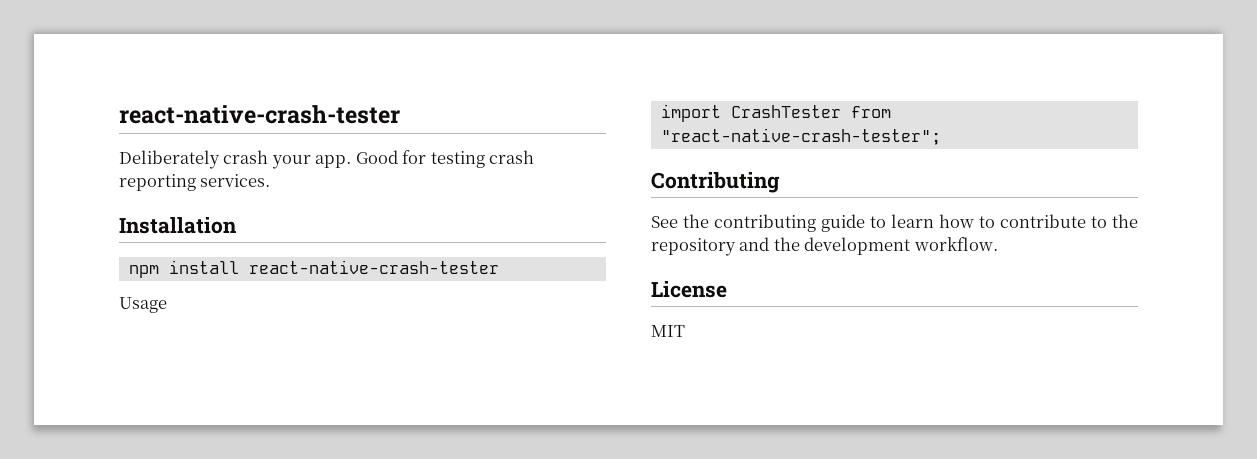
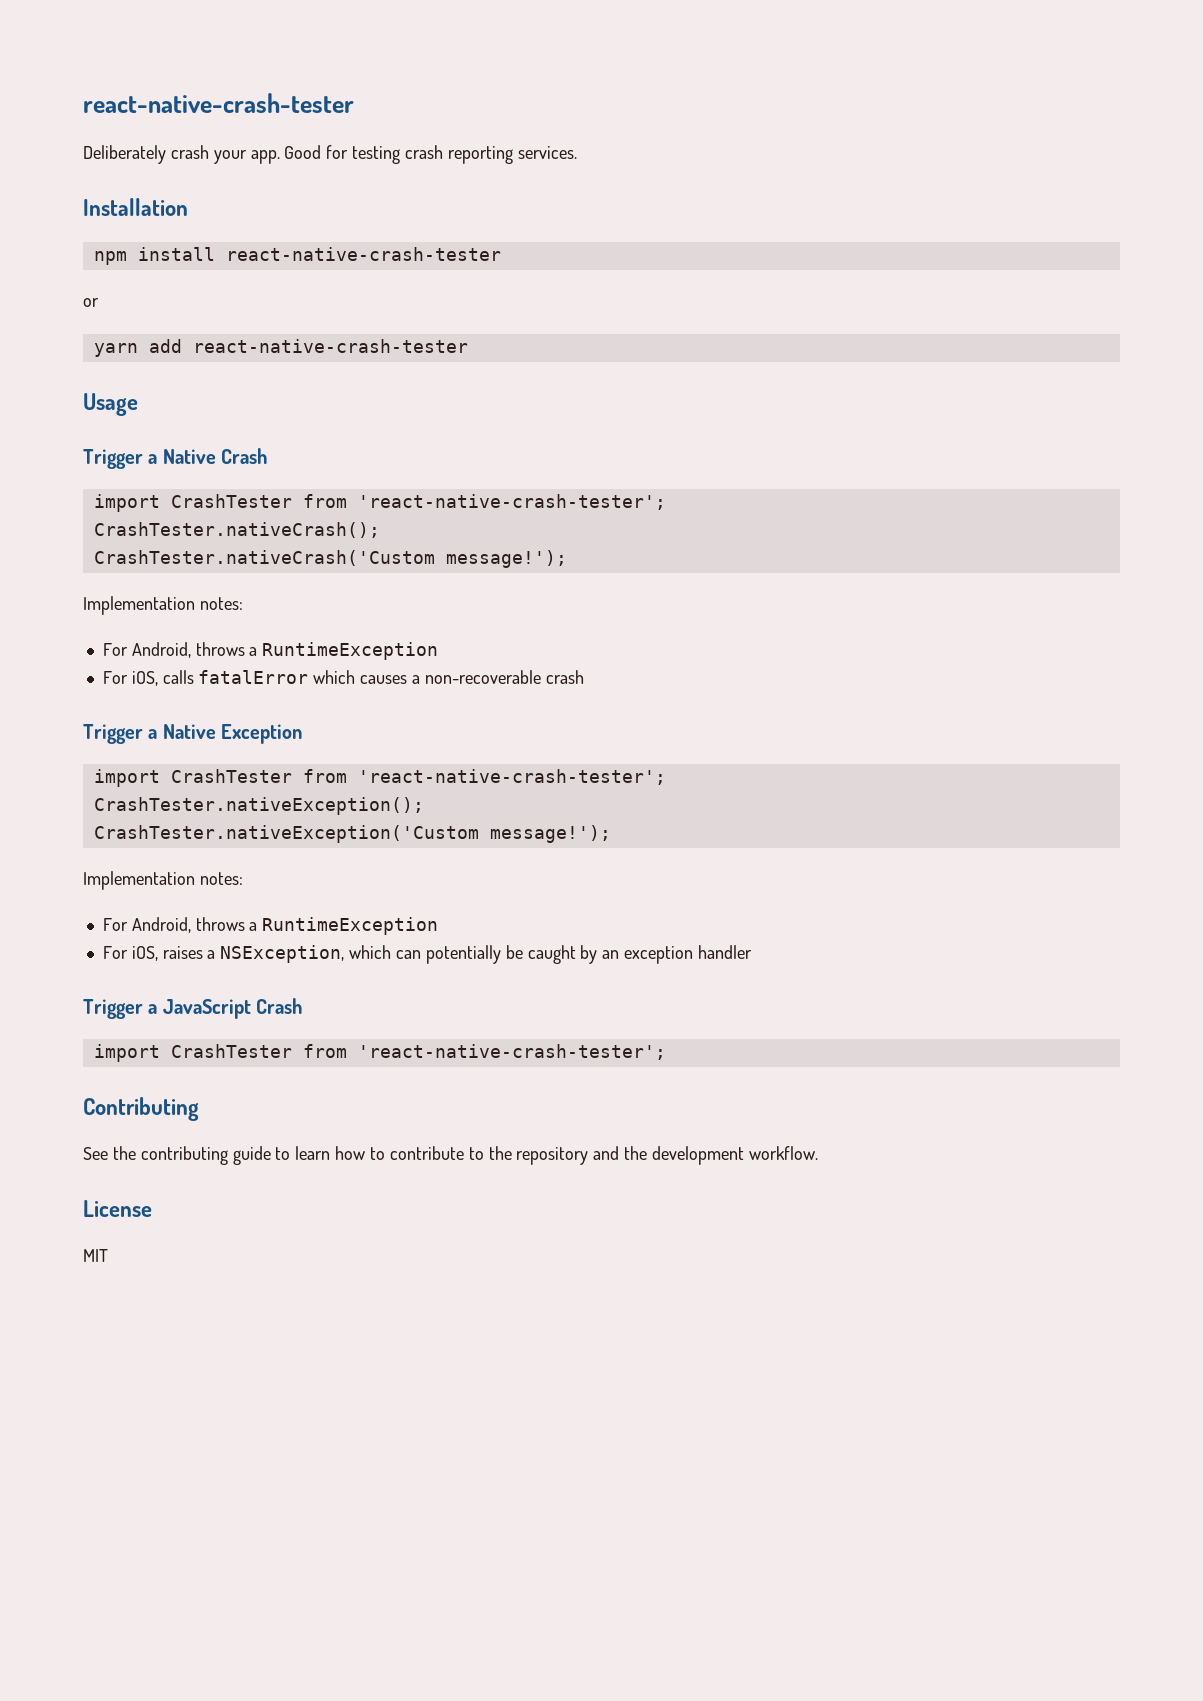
+ or
+ yarn add react-native-crash-tester
  Usage
- import CrashTester from "react-native-crash-tester";
+ Trigger a Native Crash
+ import CrashTester from 'react-native-crash-tester';
+ CrashTester.nativeCrash();
+ CrashTester.nativeCrash('Custom message!');
+ Implementation notes:
+ For Android, throws a RuntimeException
+ For iOS, calls fatalError which causes a non-recoverable crash
+ Trigger a Native Exception
+ import CrashTester from 'react-native-crash-tester';
+ CrashTester.nativeException();
+ CrashTester.nativeException('Custom message!');
+ Implementation notes:
+ For Android, throws a RuntimeException
+ For iOS, raises a NSException, which can potentially be caught by an exception handler
+ Trigger a JavaScript Crash
+ import CrashTester from 'react-native-crash-tester';

